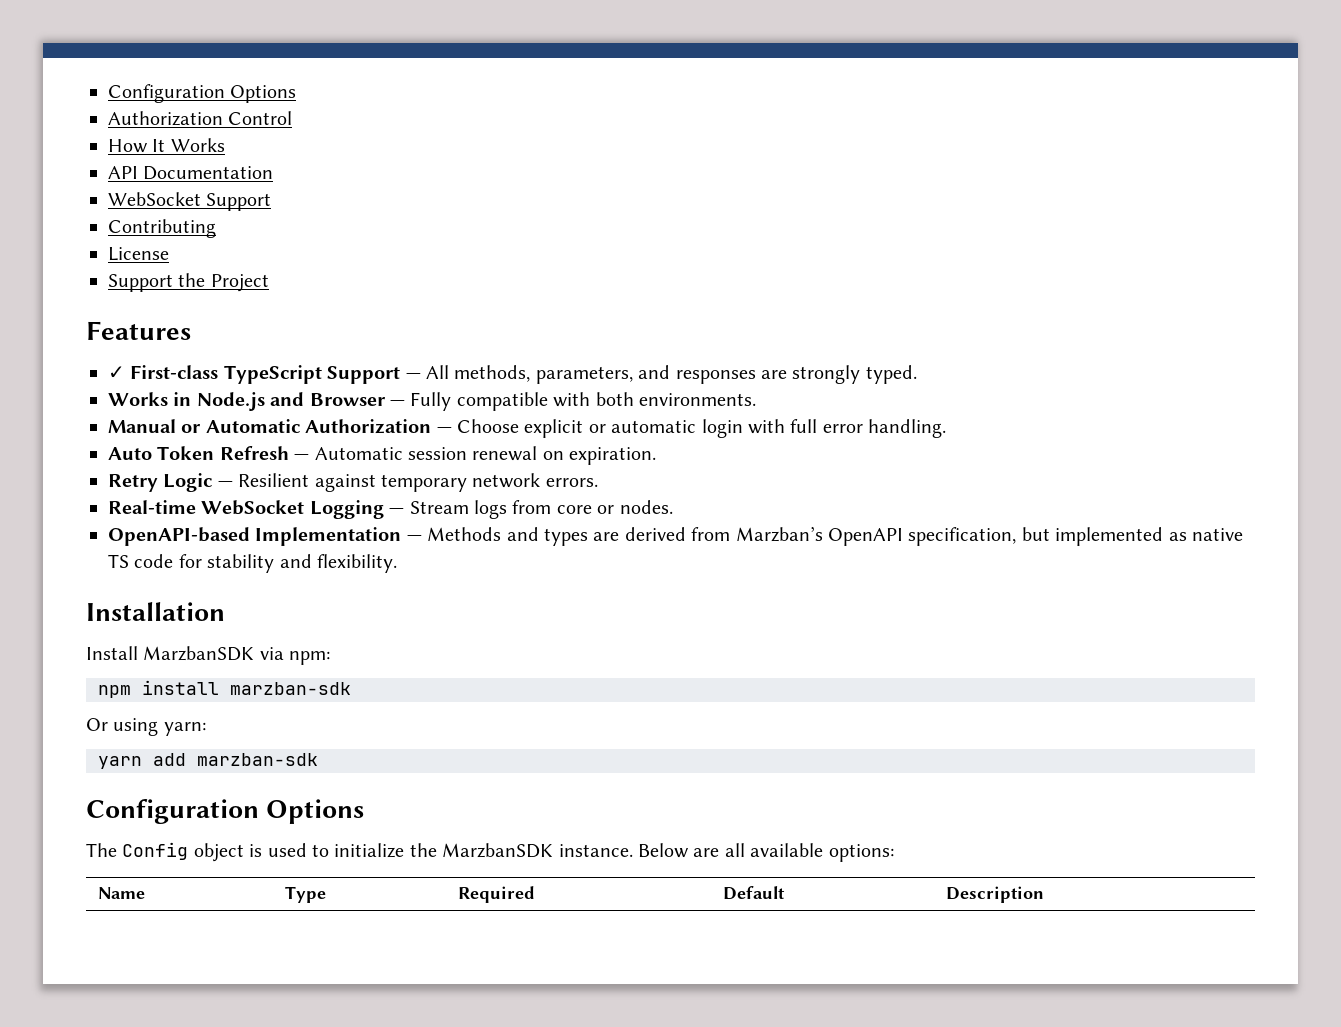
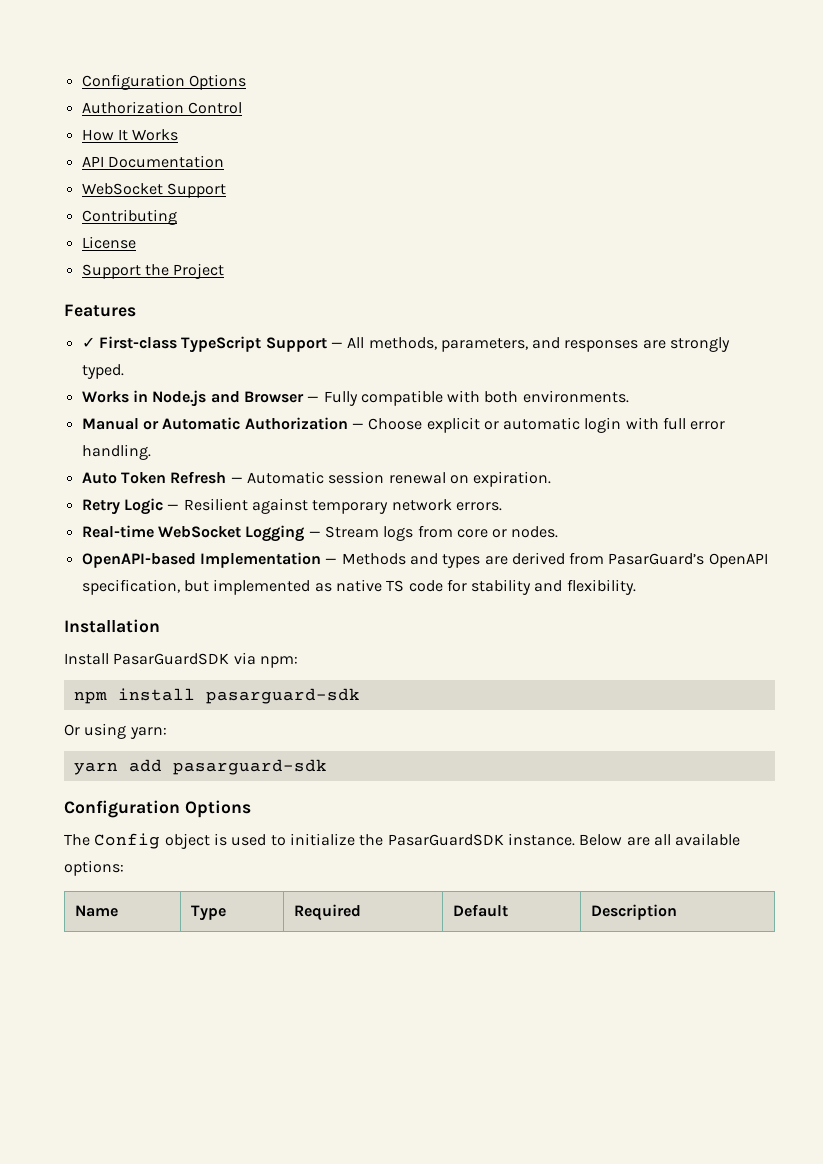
- OpenAPI-based Implementation — Methods and types are derived from Marzban’s OpenAPI specification, but implemented as native TS code for stability and flexibility.
+ OpenAPI-based Implementation — Methods and types are derived from PasarGuard’s OpenAPI specification, but implemented as native TS code for stability and flexibility.
- Install MarzbanSDK via npm:
+ Install PasarGuardSDK via npm:
- npm install marzban-sdk
+ npm install pasarguard-sdk
- yarn add marzban-sdk
+ yarn add pasarguard-sdk
- The Config object is used to initialize the MarzbanSDK instance.
+ The Config object is used to initialize the PasarGuardSDK instance.

